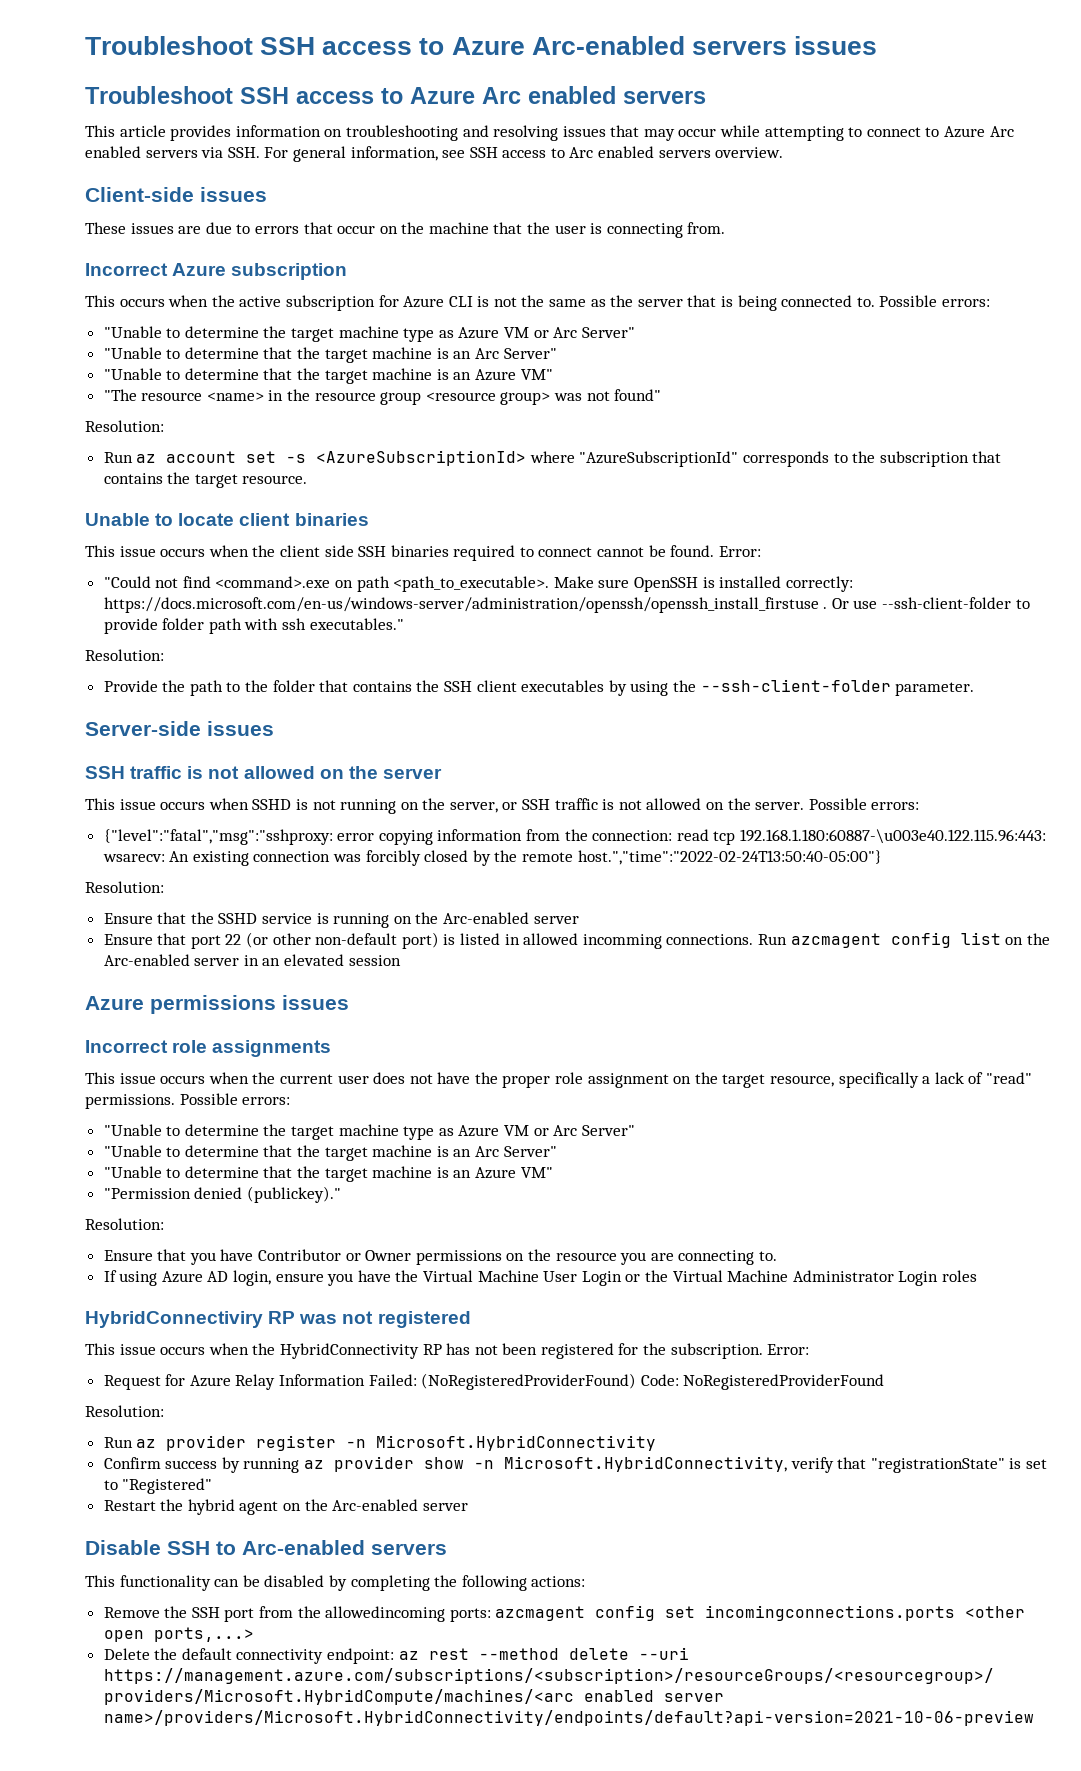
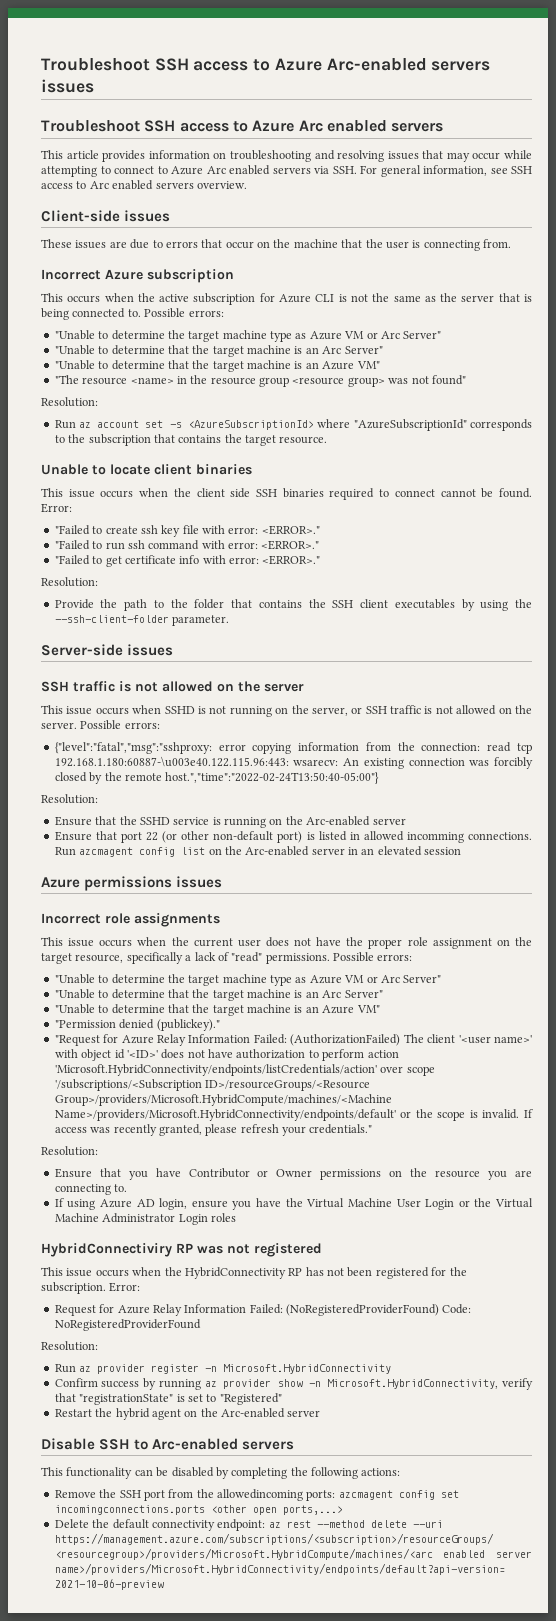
- "Could not find <command>.exe on path <path_to_executable>. Make sure OpenSSH is installed correctly: https://docs.microsoft.com/en-us/windows-server/administration/openssh/openssh_install_firstuse . Or use --ssh-client-folder to provide folder path with ssh executables."
+ "Failed to create ssh key file with error: <ERROR>."
+ "Failed to run ssh command with error: <ERROR>."
+ "Failed to get certificate info with error: <ERROR>."
+ "Request for Azure Relay Information Failed: (AuthorizationFailed) The client '<user name>' with object id '<ID>' does not have authorization to perform action 'Microsoft.HybridConnectivity/endpoints/listCredentials/action' over scope '/subscriptions/<Subscription ID>/resourceGroups/<Resource Group>/providers/Microsoft.HybridCompute/machines/<Machine Name>/providers/Microsoft.HybridConnectivity/endpoints/default' or the scope is invalid. If access was recently granted, please refresh your credentials."

